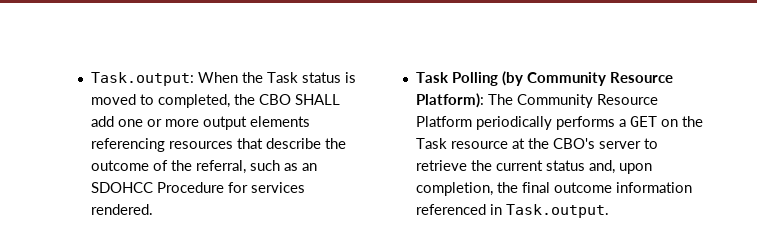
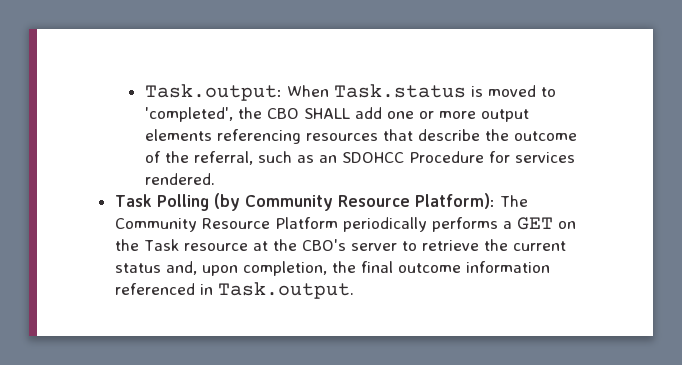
- Task.output: When the Task status is moved to completed, the CBO SHALL add one or more output elements referencing resources that describe the outcome of the referral, such as an SDOHCC Procedure for services rendered.
+ Task.output: When Task.status is moved to 'completed', the CBO SHALL add one or more output elements referencing resources that describe the outcome of the referral, such as an SDOHCC Procedure for services rendered.

